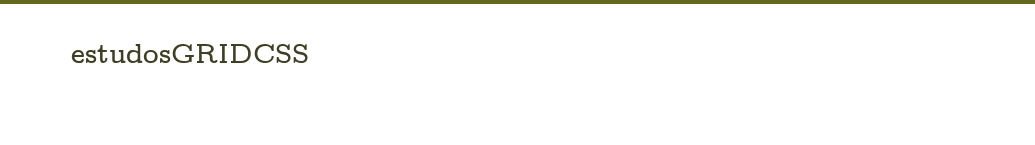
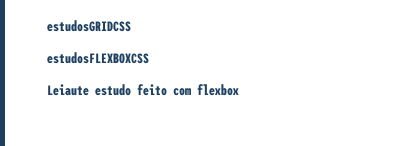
+ estudosFLEXBOXCSS
+ Leiaute estudo feito com flexbox

